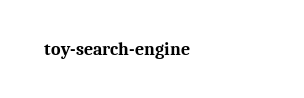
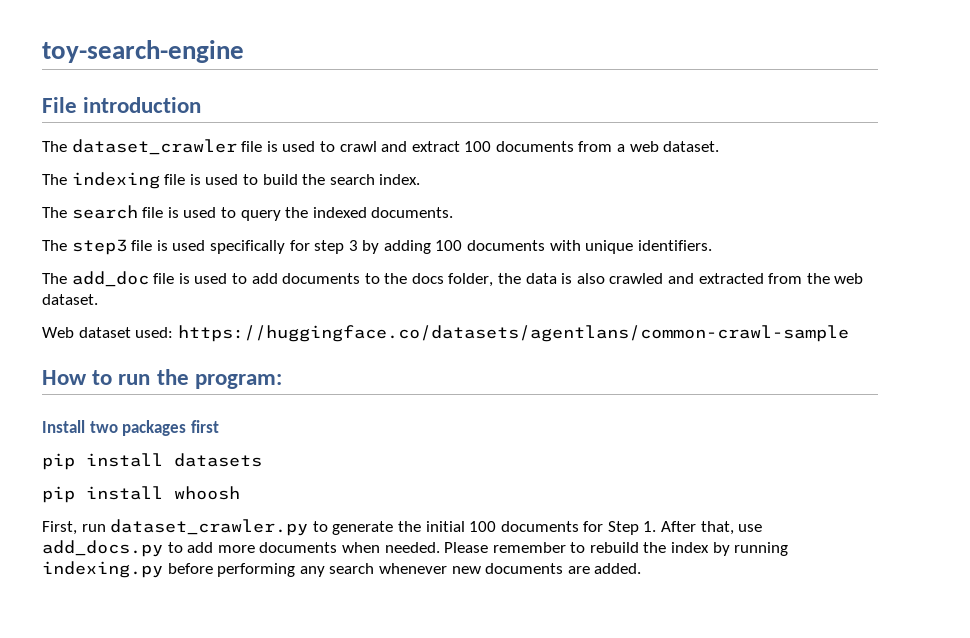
+ File introduction
+ The dataset_crawler file is used to crawl and extract 100 documents from a web dataset.
+ The indexing file is used to build the search index.
+ The search file is used to query the indexed documents.
+ The step3 file is used specifically for step 3 by adding 100 documents with unique identifiers.
+ The add_doc file is used to add documents to the docs folder, the data is also crawled and extracted from the web dataset.
+ Web dataset used: https://huggingface.co/datasets/agentlans/common-crawl-sample
+ How to run the program:
+ Install two packages first
+ pip install datasets
+ pip install whoosh
+ First, run dataset_crawler.py to generate the initial 100 documents for Step 1. After that, use add_docs.py to add more documents when needed. Please remember to rebuild the index by running indexing.py before performing any search whenever new documents are added.

